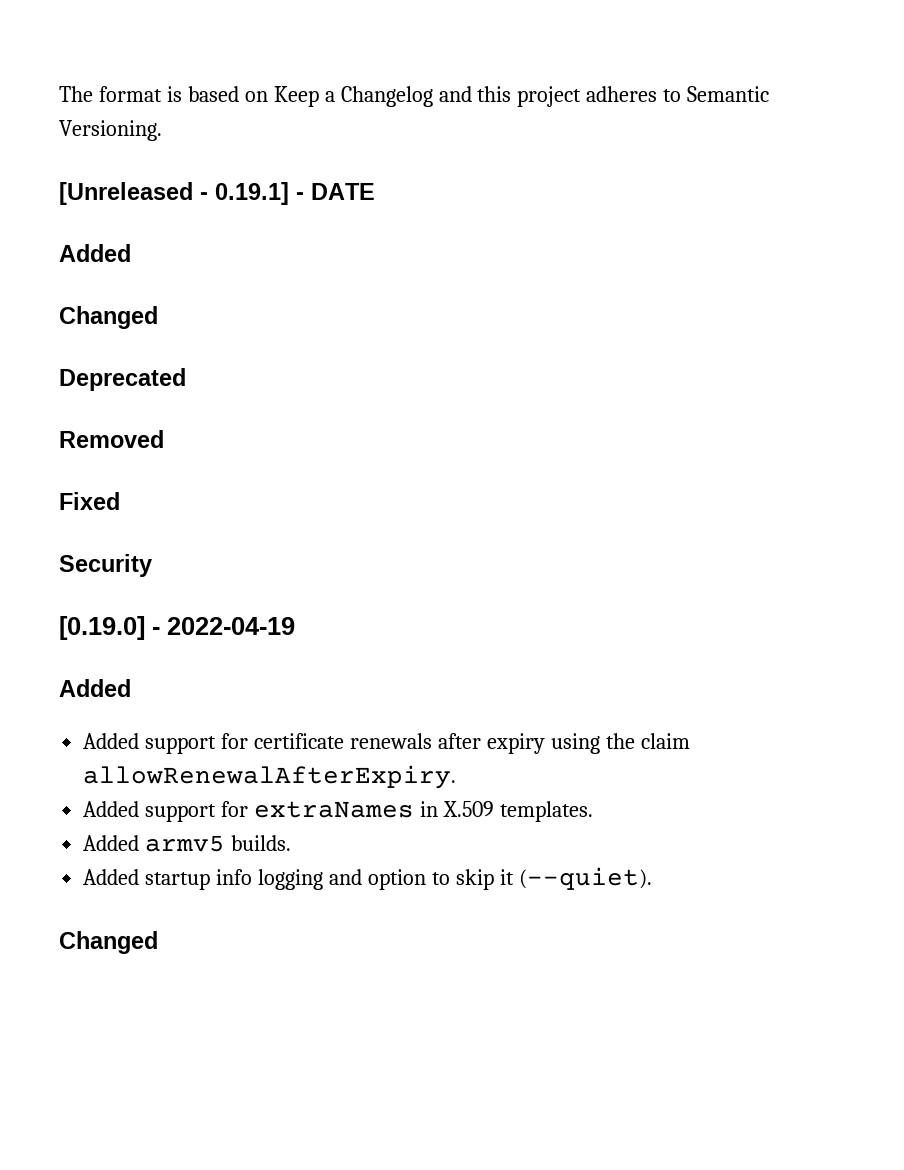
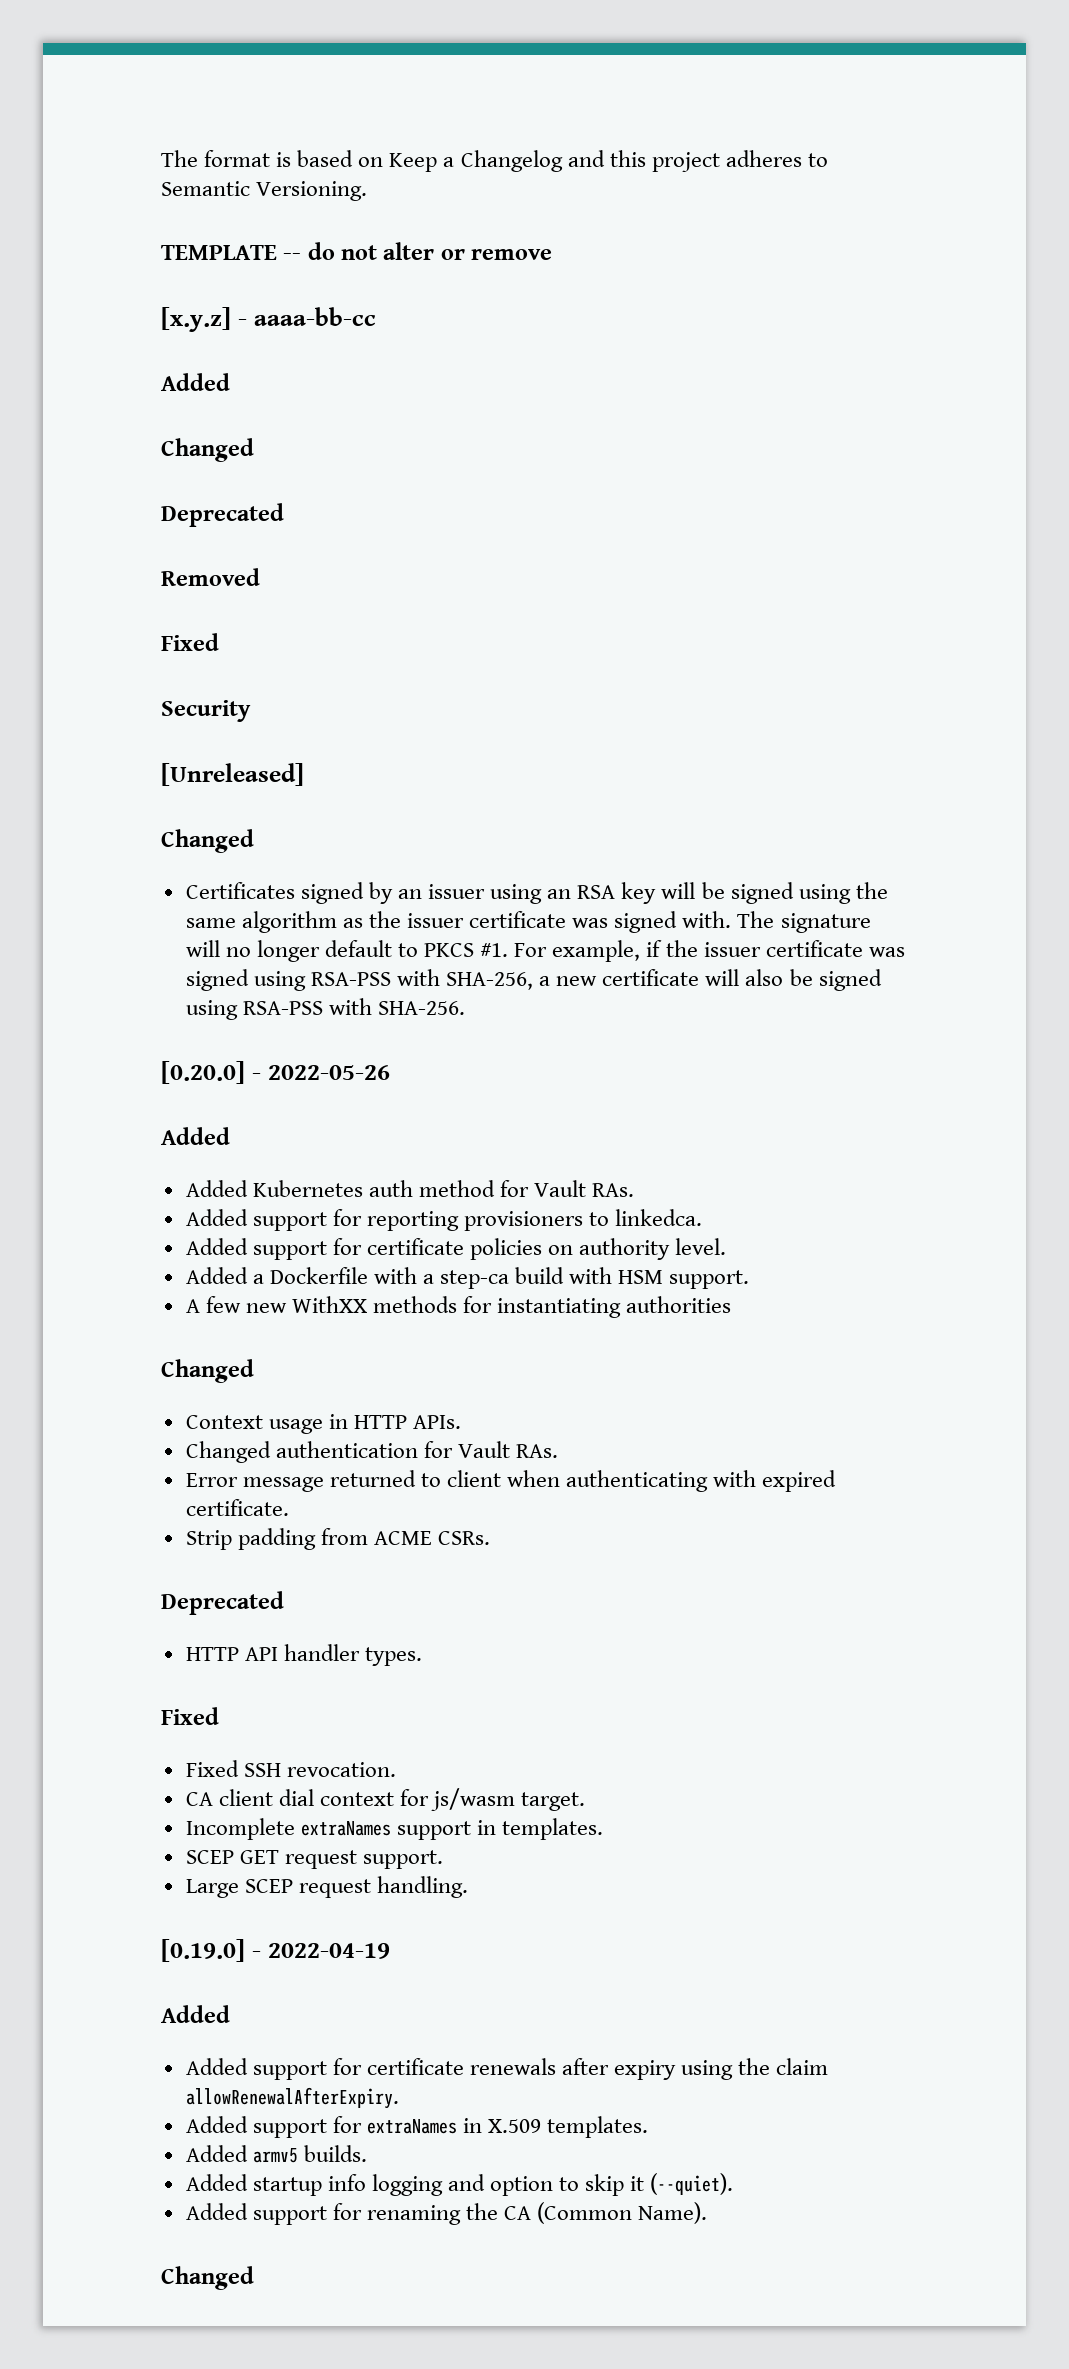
- [Unreleased - 0.19.1] - DATE
+ TEMPLATE -- do not alter or remove
+ [x.y.z] - aaaa-bb-cc
+ [Unreleased]
+ Changed
+ Certificates signed by an issuer using an RSA key will be signed using the same algorithm as the issuer certificate was signed with. The signature will no longer default to PKCS #1. For example, if the issuer certificate was signed using RSA-PSS with SHA-256, a new certificate will also be signed using RSA-PSS with SHA-256.
+ [0.20.0] - 2022-05-26
+ Added
+ Added Kubernetes auth method for Vault RAs.
+ Added support for reporting provisioners to linkedca.
+ Added support for certificate policies on authority level.
+ Added a Dockerfile with a step-ca build with HSM support.
+ A few new WithXX methods for instantiating authorities
+ Changed
+ Context usage in HTTP APIs.
+ Changed authentication for Vault RAs.
+ Error message returned to client when authenticating with expired certificate.
+ Strip padding from ACME CSRs.
+ Deprecated
+ HTTP API handler types.
+ Fixed
+ Fixed SSH revocation.
+ CA client dial context for js/wasm target.
+ Incomplete extraNames support in templates.
+ SCEP GET request support.
+ Large SCEP request handling.
+ Added support for renaming the CA (Common Name).

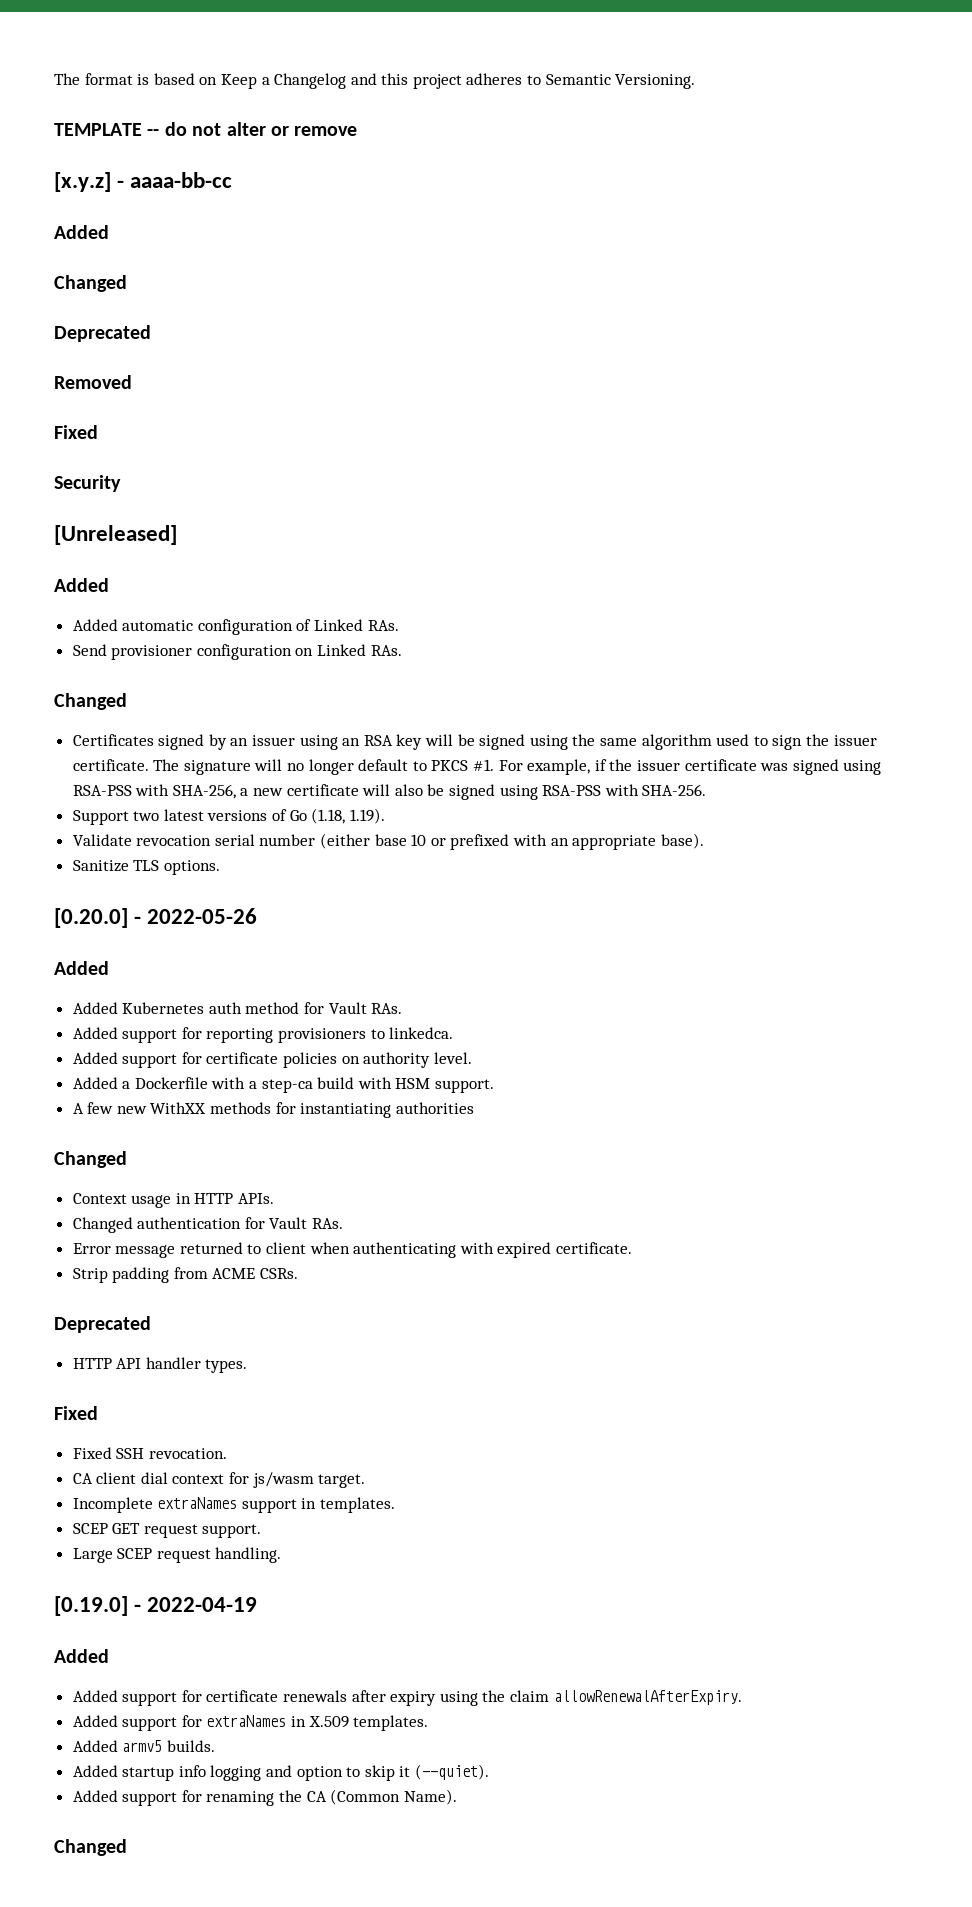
  [Unreleased]
+ Added
+ Added automatic configuration of Linked RAs.
+ Send provisioner configuration on Linked RAs.
- Certificates signed by an issuer using an RSA key will be signed using the same algorithm as the issuer certificate was signed with.
+ Certificates signed by an issuer using an RSA key will be signed using the same algorithm used to sign the issuer certificate.
+ Support two latest versions of Go (1.18, 1.19).
+ Validate revocation serial number (either base 10 or prefixed with an appropriate base).
+ Sanitize TLS options.

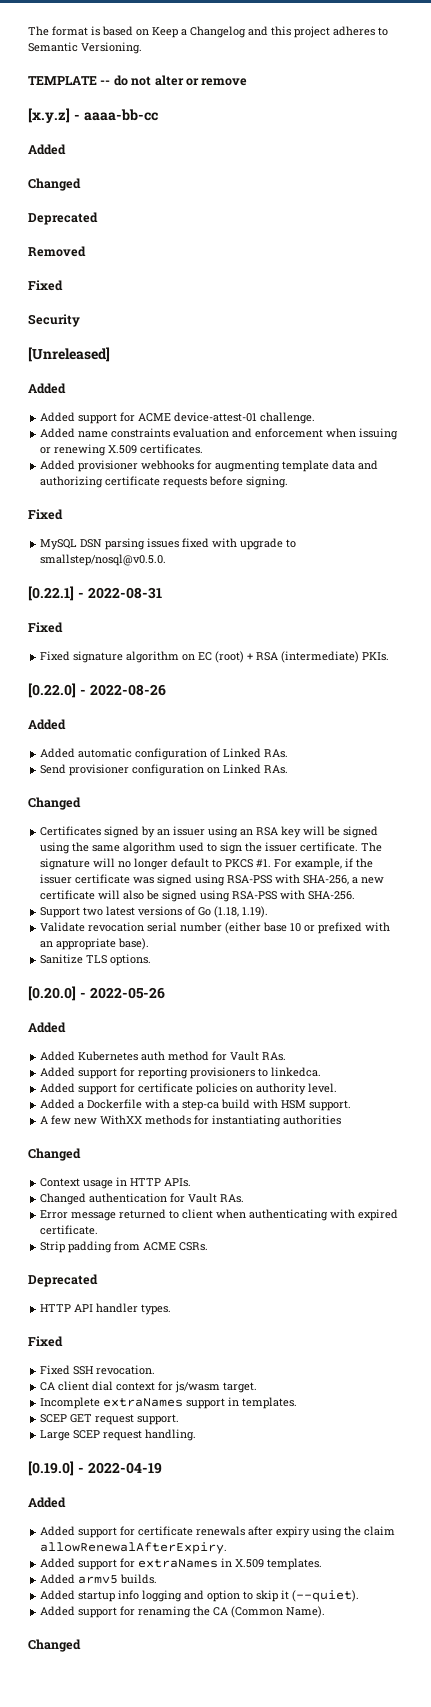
+ Added support for ACME device-attest-01 challenge.
+ Added name constraints evaluation and enforcement when issuing or renewing X.509 certificates.
+ Added provisioner webhooks for augmenting template data and authorizing certificate requests before signing.
+ Fixed
+ MySQL DSN parsing issues fixed with upgrade to smallstep/nosql@v0.5.0.
+ [0.22.1] - 2022-08-31
+ Fixed
+ Fixed signature algorithm on EC (root) + RSA (intermediate) PKIs.
+ [0.22.0] - 2022-08-26
+ Added

